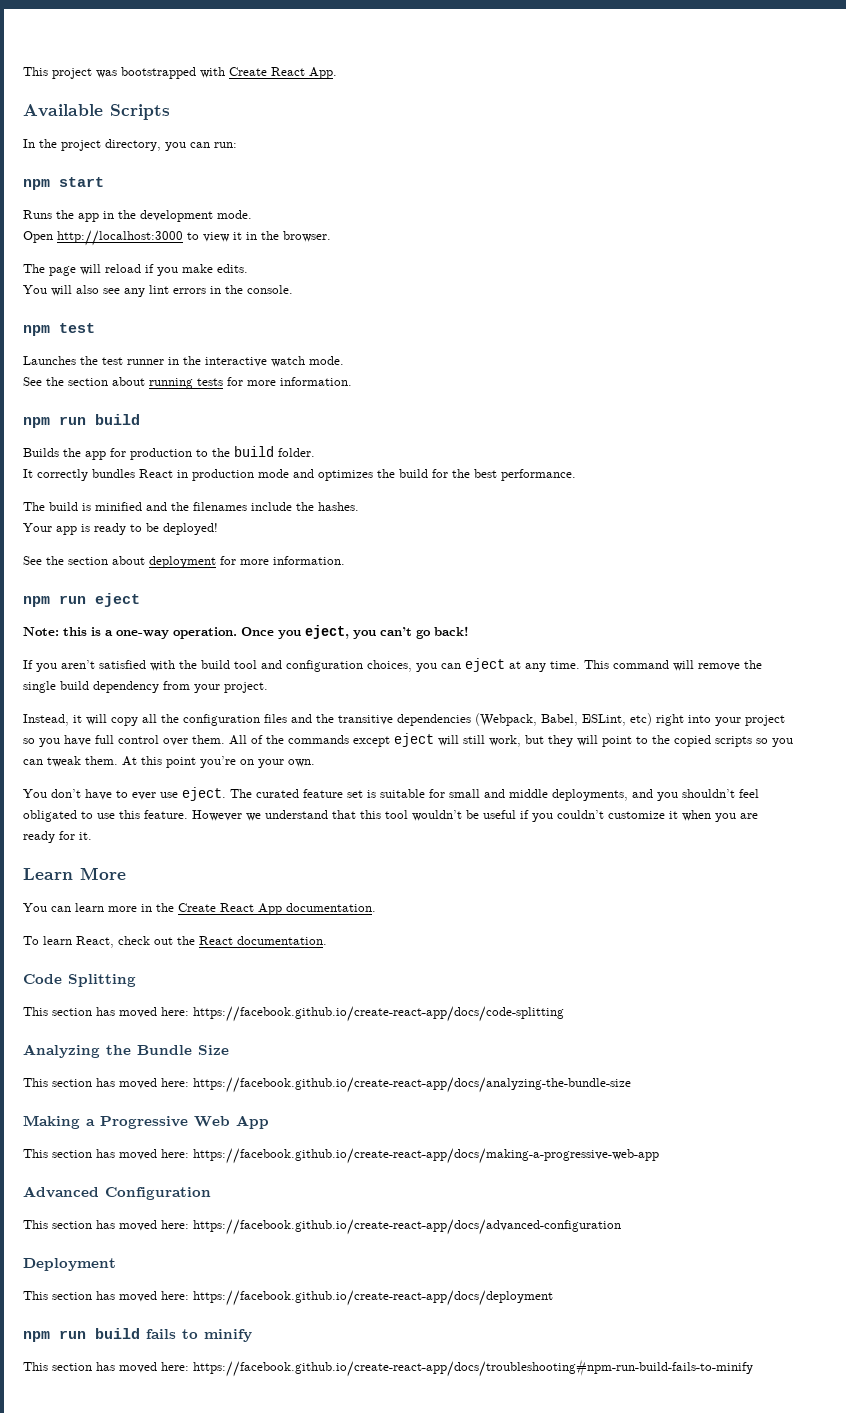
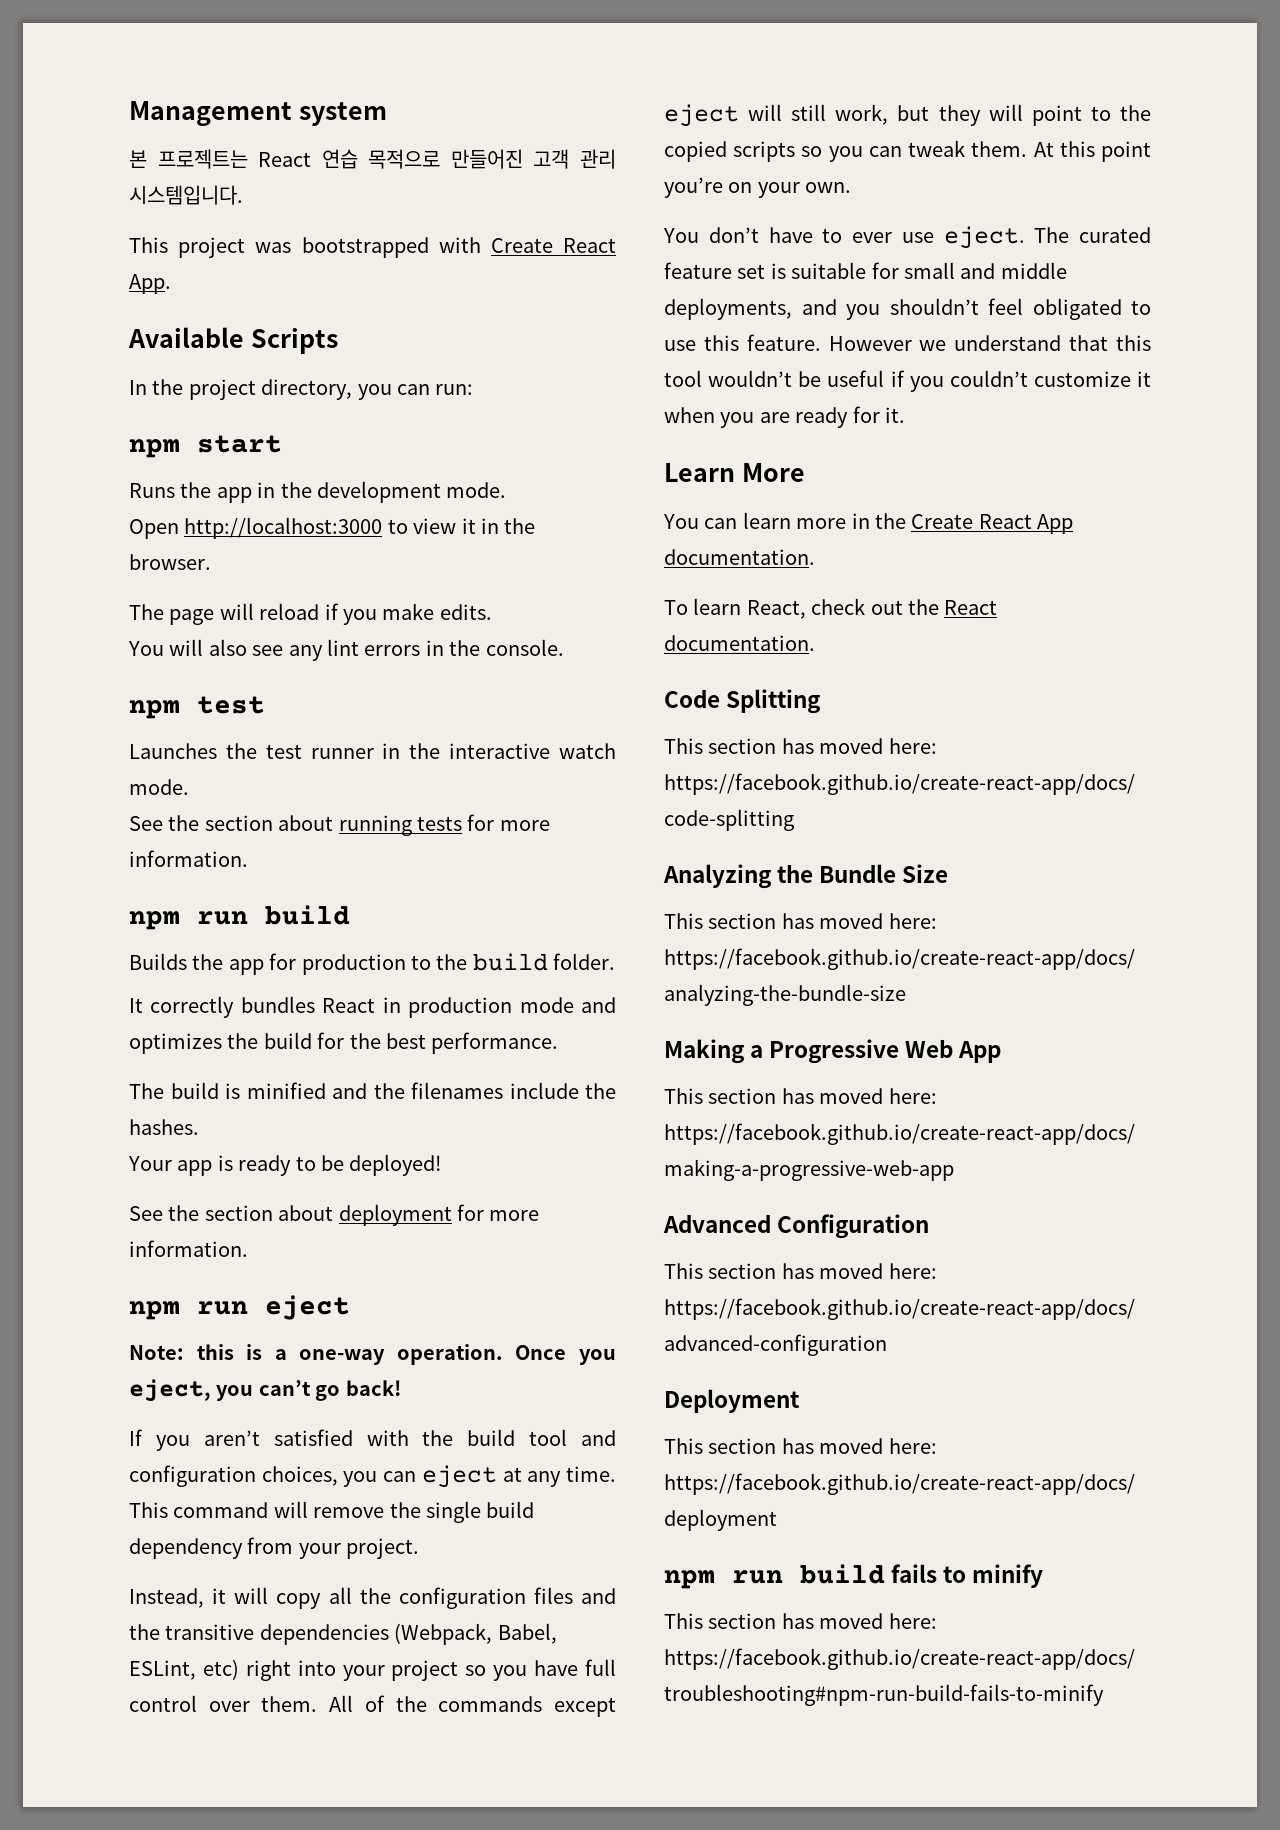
+ Management system
+ 본 프로젝트는 React 연습 목적으로 만들어진 고객 관리 시스템입니다.

